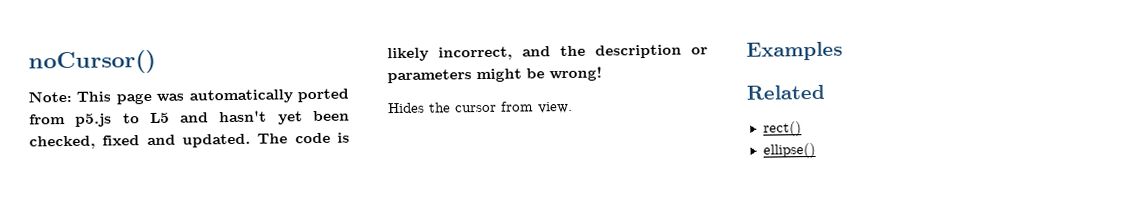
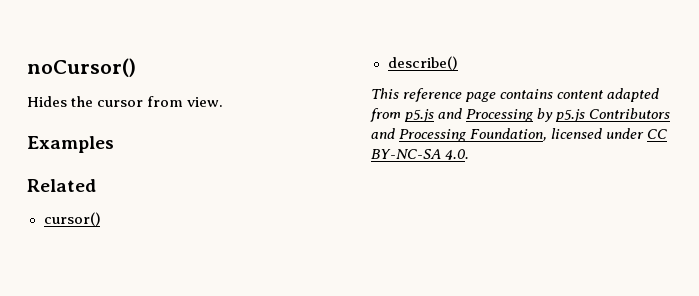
- Note: This page was automatically ported from p5.js to L5 and hasn't yet been checked, fixed and updated. The code is likely incorrect, and the description or parameters might be wrong!
- rect()
- ellipse()
+ cursor()
+ describe()
+ This reference page contains content adapted from p5.js and Processing by p5.js Contributors and Processing Foundation, licensed under CC BY-NC-SA 4.0.

